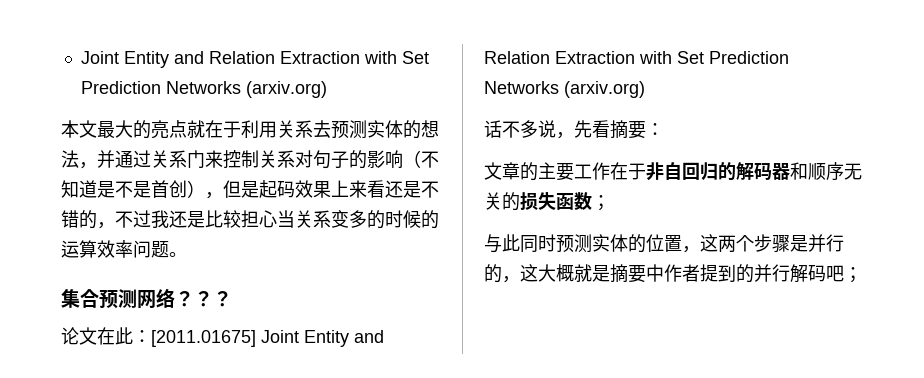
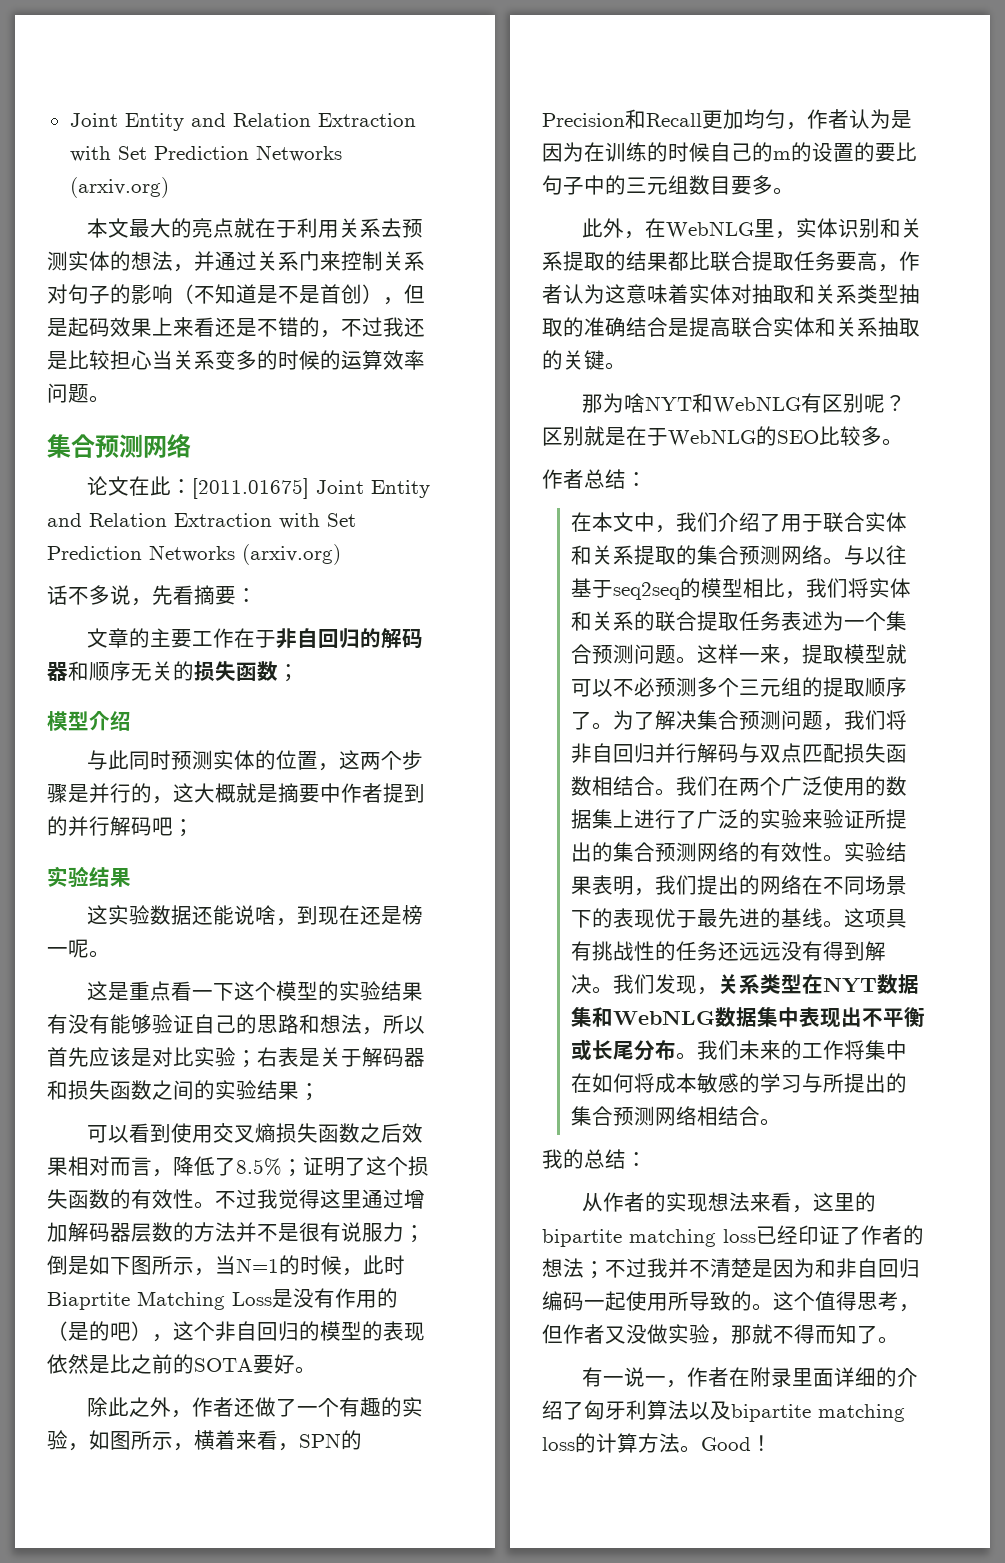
  本文最大的亮点就在于利用关系去预测实体的想法，并通过关系门来控制关系对句子的影响（不知道是不是首创），但是起码效果上来看还是不错的，不过我还是比较担心当关系变多的时候的运算效率问题。
- 集合预测网络？？？
+ 集合预测网络
+ 模型介绍
  与此同时预测实体的位置，这两个步骤是并行的，这大概就是摘要中作者提到的并行解码吧；
+ 实验结果
+ 这实验数据还能说啥，到现在还是榜一呢。
+ 这是重点看一下这个模型的实验结果有没有能够验证自己的思路和想法，所以首先应该是对比实验；右表是关于解码器和损失函数之间的实验结果；
+ 可以看到使用交叉熵损失函数之后效果相对而言，降低了8.5%；证明了这个损失函数的有效性。不过我觉得这里通过增加解码器层数的方法并不是很有说服力；倒是如下图所示，当N=1的时候，此时Biaprtite Matching Loss是没有作用的（是的吧），这个非自回归的模型的表现依然是比之前的SOTA要好。
+ 除此之外，作者还做了一个有趣的实验，如图所示，横着来看，SPN的Precision和Recall更加均匀，作者认为是因为在训练的时候自己的m的设置的要比句子中的三元组数目要多。
+ 此外，在WebNLG里，实体识别和关系提取的结果都比联合提取任务要高，作者认为这意味着实体对抽取和关系类型抽取的准确结合是提高联合实体和关系抽取的关键。
+ 那为啥NYT和WebNLG有区别呢？区别就是在于WebNLG的SEO比较多。
+ 作者总结：
+ 在本文中，我们介绍了用于联合实体和关系提取的集合预测网络。与以往基于seq2seq的模型相比，我们将实体和关系的联合提取任务表述为一个集合预测问题。这样一来，提取模型就可以不必预测多个三元组的提取顺序了。为了解决集合预测问题，我们将非自回归并行解码与双点匹配损失函数相结合。我们在两个广泛使用的数据集上进行了广泛的实验来验证所提出的集合预测网络的有效性。实验结果表明，我们提出的网络在不同场景下的表现优于最先进的基线。这项具有挑战性的任务还远远没有得到解决。我们发现，关系类型在NYT数据集和WebNLG数据集中表现出不平衡或长尾分布。我们未来的工作将集中在如何将成本敏感的学习与所提出的集合预测网络相结合。
+ 我的总结：
+ 从作者的实现想法来看，这里的bipartite matching loss已经印证了作者的想法；不过我并不清楚是因为和非自回归编码一起使用所导致的。这个值得思考，但作者又没做实验，那就不得而知了。
+ 有一说一，作者在附录里面详细的介绍了匈牙利算法以及bipartite matching loss的计算方法。Good！

